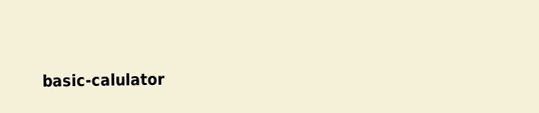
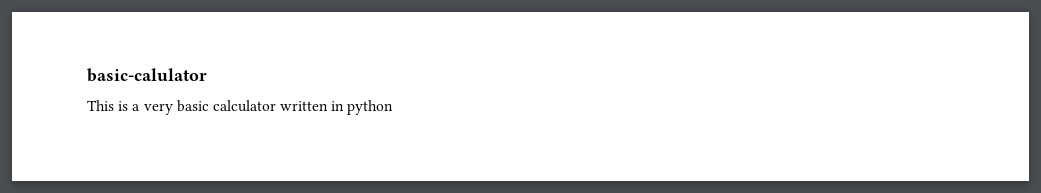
+ This is a very basic calculator written in python

